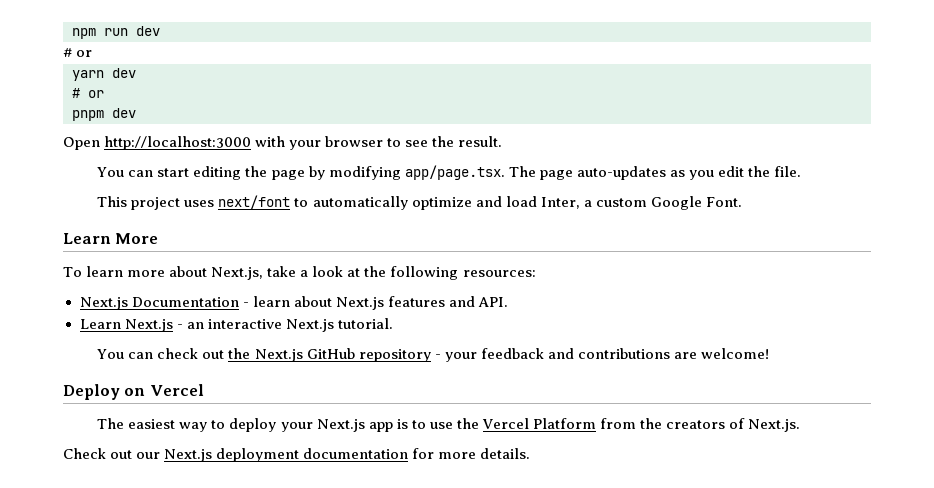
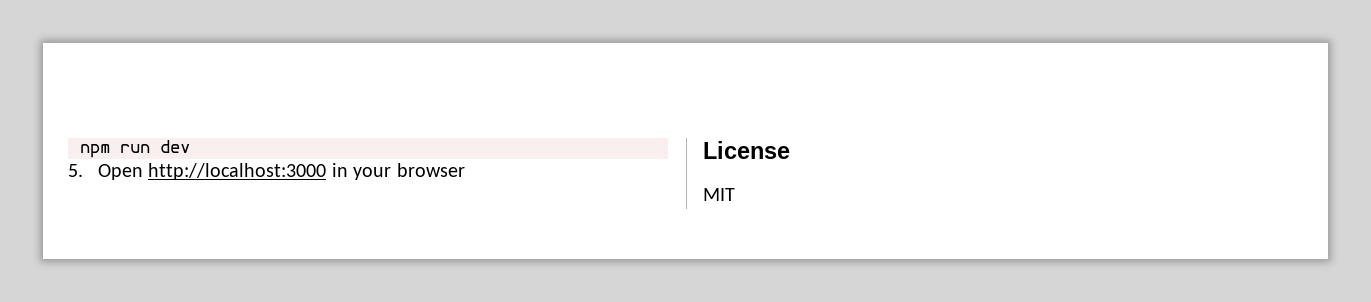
  npm run dev
- # or
- yarn dev
- # or
- pnpm dev
- Open http://localhost:3000 with your browser to see the result.
- You can start editing the page by modifying app/page.tsx. The page auto-updates as you edit the file.
- This project uses next/font to automatically optimize and load Inter, a custom Google Font.
- Learn More
- To learn more about Next.js, take a look at the following resources:
- Next.js Documentation - learn about Next.js features and API.
- Learn Next.js - an interactive Next.js tutorial.
- You can check out the Next.js GitHub repository - your feedback and contributions are welcome!
- Deploy on Vercel
- The easiest way to deploy your Next.js app is to use the Vercel Platform from the creators of Next.js.
- Check out our Next.js deployment documentation for more details.
+ 5. Open http://localhost:3000 in your browser
+ License
+ MIT

